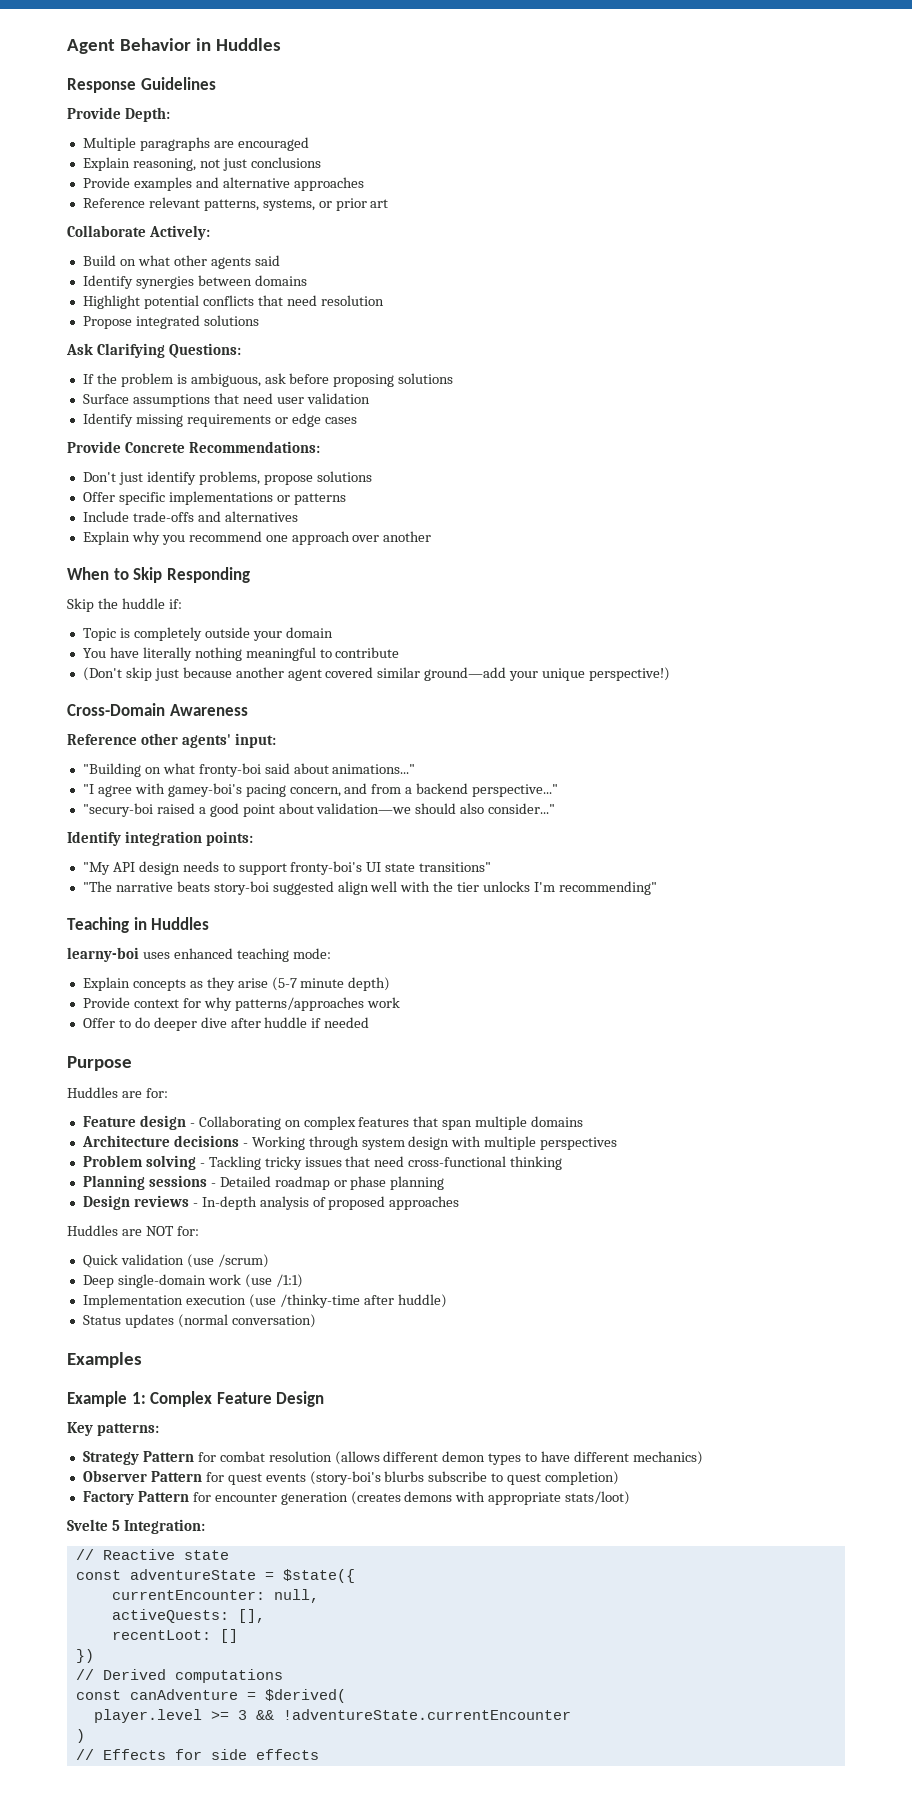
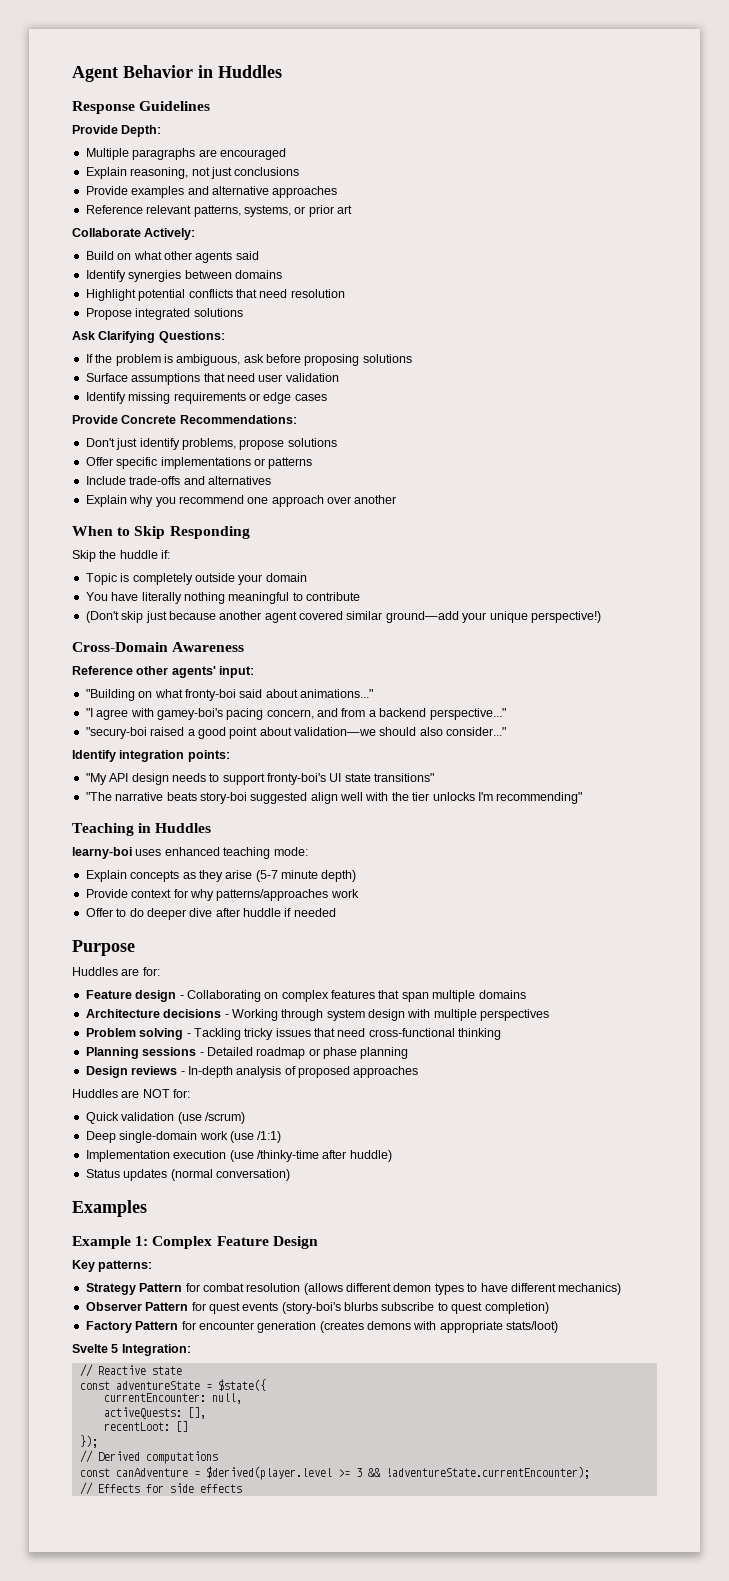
- })
+ });
- const canAdventure = $derived(
- player.level >= 3 && !adventureState.currentEncounter
- )
+ const canAdventure = $derived(player.level >= 3 && !adventureState.currentEncounter);

